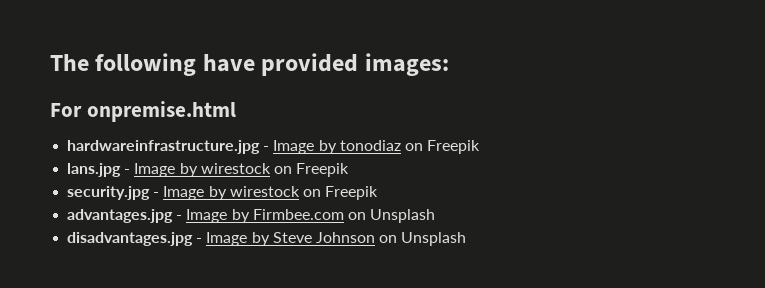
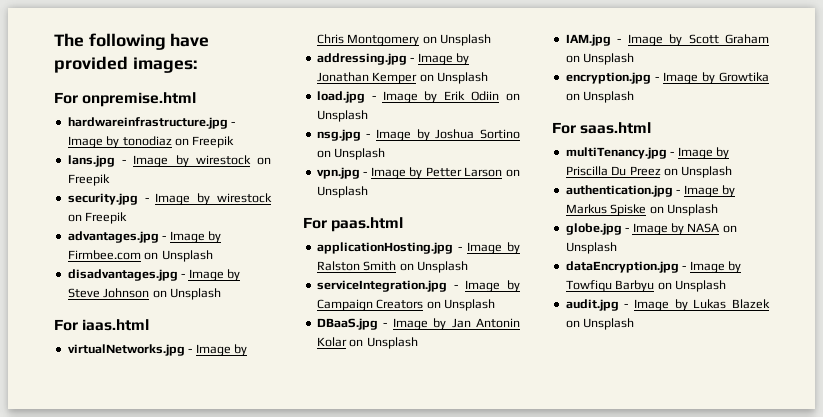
+ For iaas.html
+ virtualNetworks.jpg - Image by Chris Montgomery on Unsplash
+ addressing.jpg - Image by Jonathan Kemper on Unsplash
+ load.jpg - Image by Erik Odiin on Unsplash
+ nsg.jpg - Image by Joshua Sortino on Unsplash
+ vpn.jpg - Image by Petter Larson on Unsplash
+ For paas.html
+ applicationHosting.jpg - Image by Ralston Smith on Unsplash
+ serviceIntegration.jpg - Image by Campaign Creators on Unsplash
+ DBaaS.jpg - Image by Jan Antonin Kolar on Unsplash
+ IAM.jpg - Image by Scott Graham on Unsplash
+ encryption.jpg - Image by Growtika on Unsplash
+ For saas.html
+ multiTenancy.jpg - Image by Priscilla Du Preez on Unsplash
+ authentication.jpg - Image by Markus Spiske on Unsplash
+ globe.jpg - Image by NASA on Unsplash
+ dataEncryption.jpg - Image by Towfiqu Barbyu on Unsplash
+ audit.jpg - Image by Lukas Blazek on Unsplash

